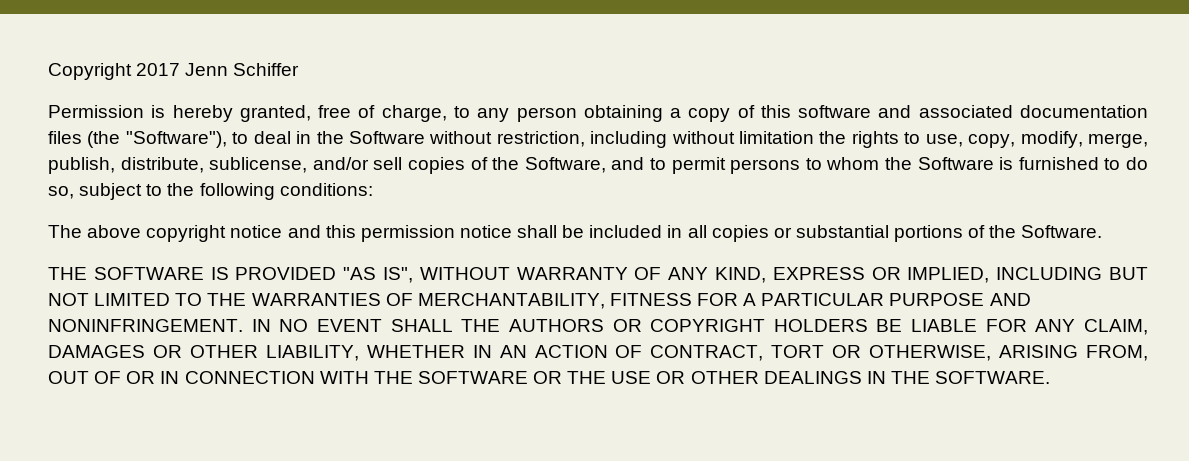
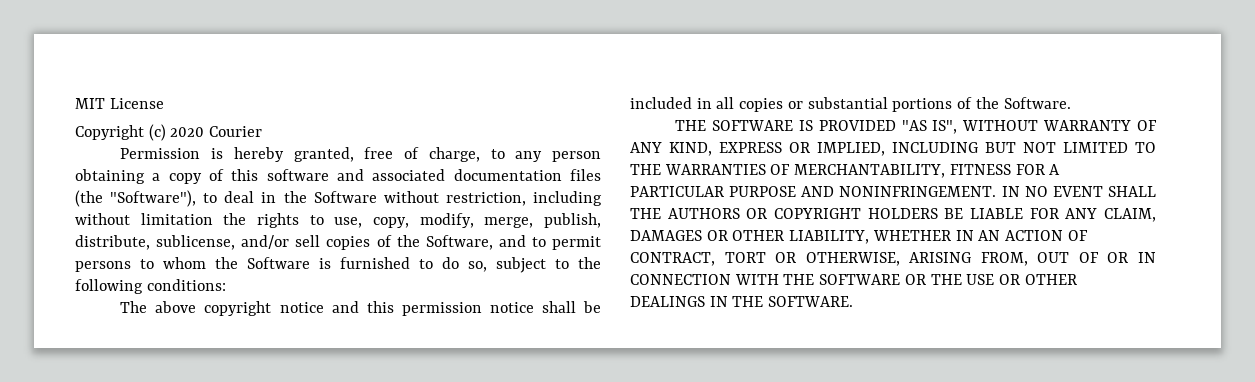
- Copyright 2017 Jenn Schiffer
+ MIT License
+ Copyright (c) 2020 Courier

